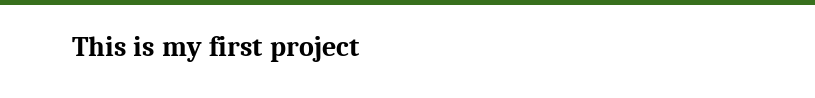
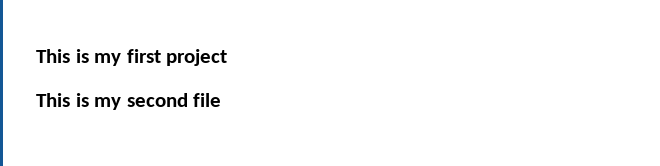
+ This is my second file

